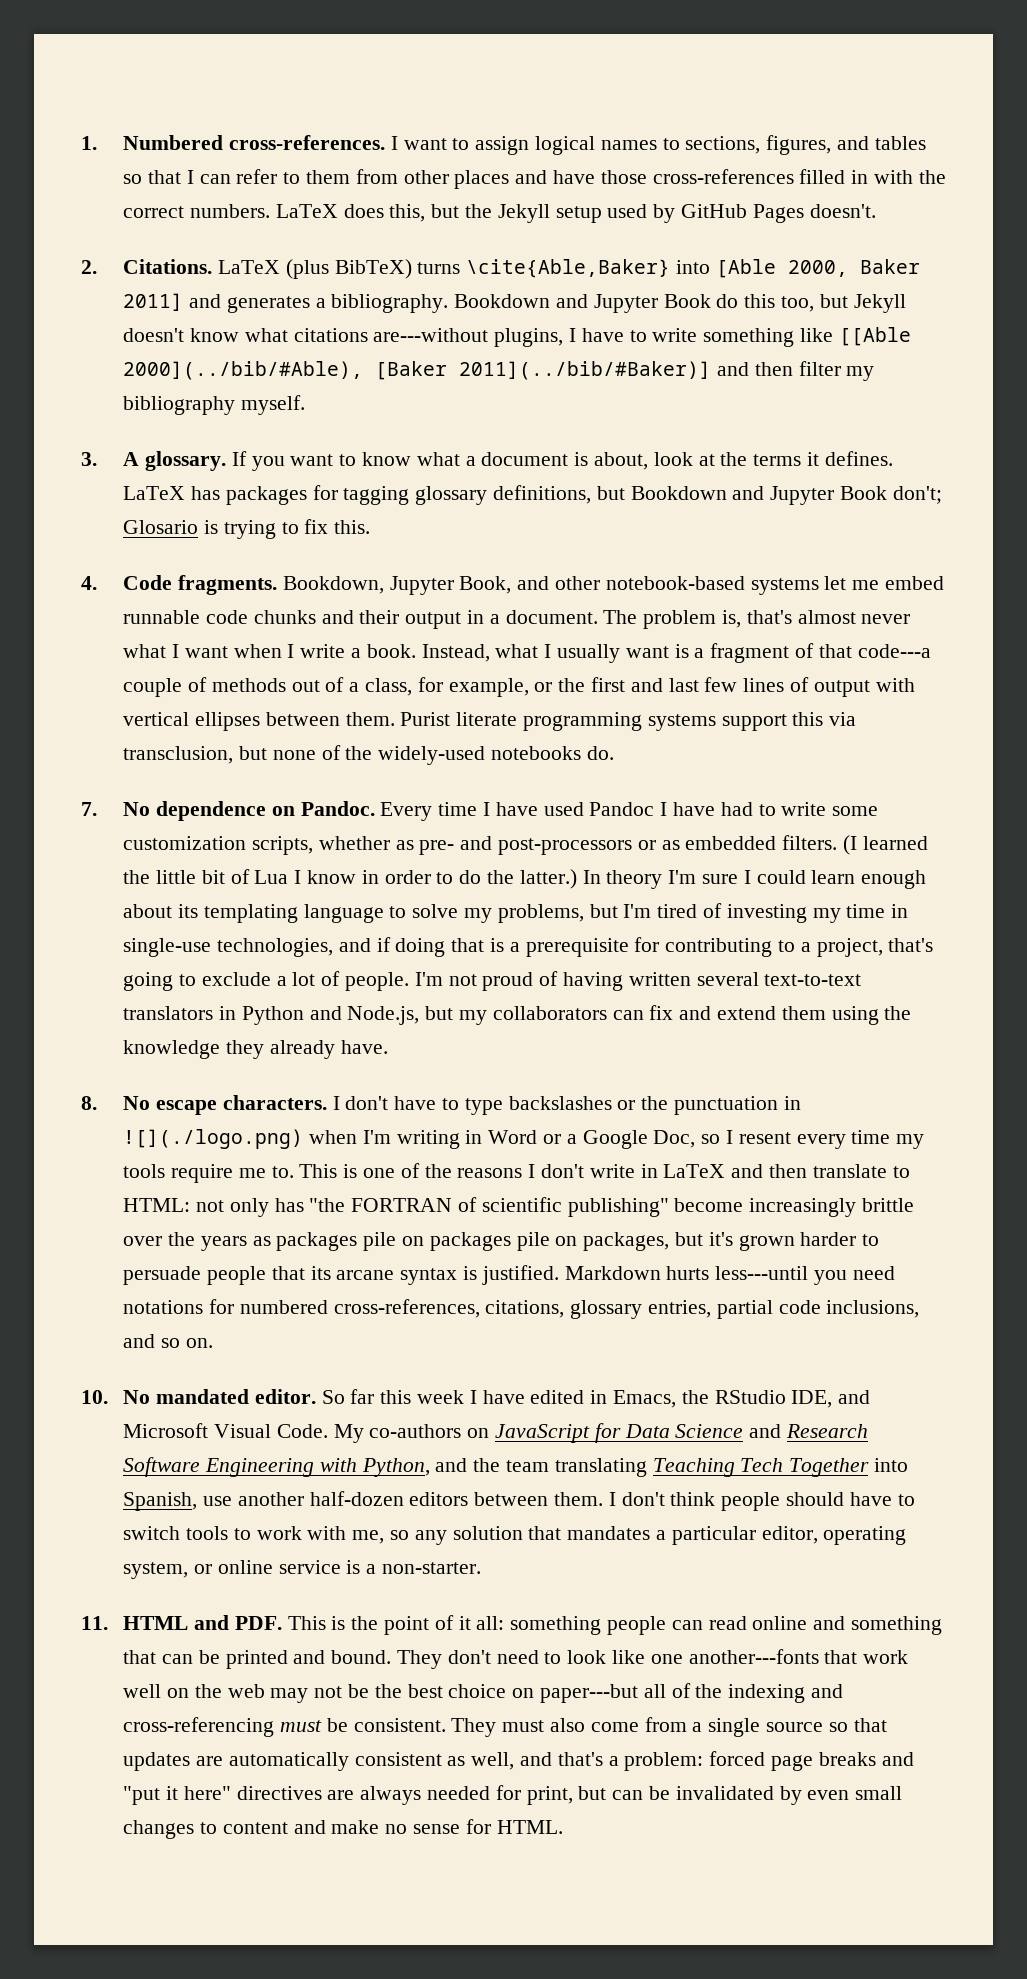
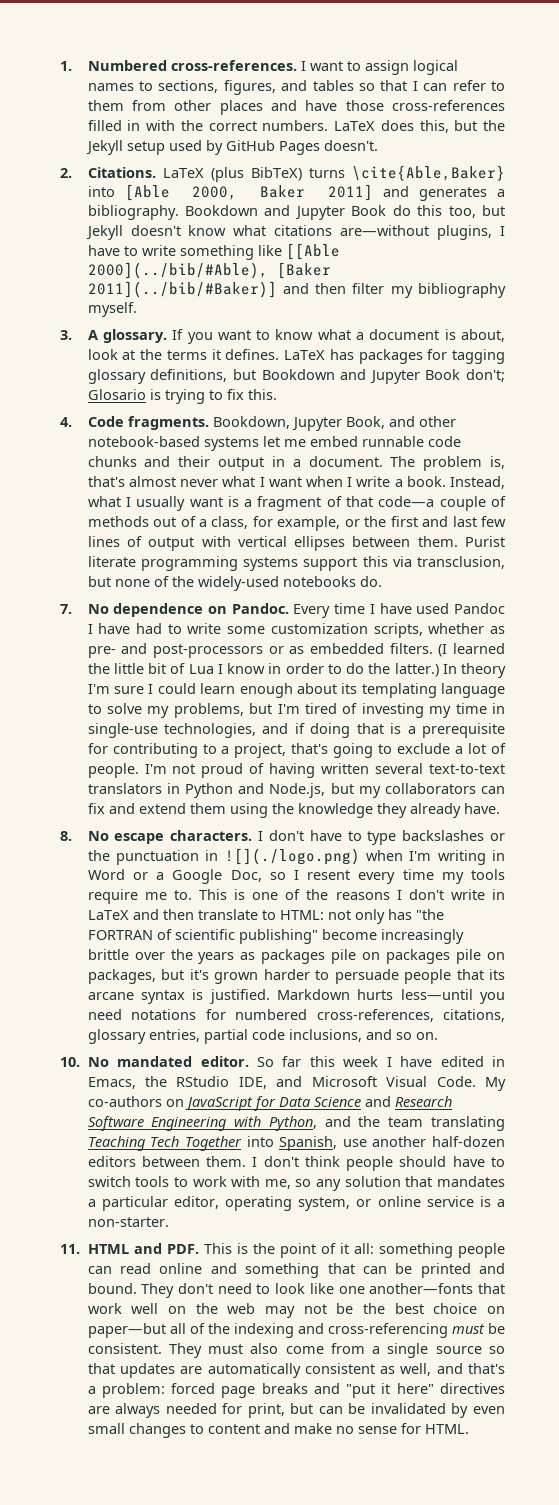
- Bookdown and Jupyter Book do this too, but Jekyll doesn't know what citations are---without plugins, I have to write something like [[Able 2000](../bib/#Able), [Baker 2011](../bib/#Baker)] and then filter my bibliography myself.
+ Bookdown and Jupyter Book do this too, but Jekyll doesn't know what citations are—without plugins, I have to write something like [[Able 2000](../bib/#Able), [Baker 2011](../bib/#Baker)] and then filter my bibliography myself.
- Instead, what I usually want is a fragment of that code---a couple of methods out of a class, for example, or the first and last few lines of output with vertical ellipses between them.
+ Instead, what I usually want is a fragment of that code—a couple of methods out of a class, for example, or the first and last few lines of output with vertical ellipses between them.
- Markdown hurts less---until you need notations for numbered cross-references, citations, glossary entries, partial code inclusions, and so on.
+ Markdown hurts less—until you need notations for numbered cross-references, citations, glossary entries, partial code inclusions, and so on.
- They don't need to look like one another---fonts that work well on the web may not be the best choice on paper---but all of the indexing and cross-referencing must be consistent.
+ They don't need to look like one another—fonts that work well on the web may not be the best choice on paper—but all of the indexing and cross-referencing must be consistent.

